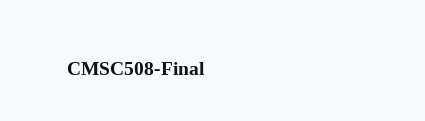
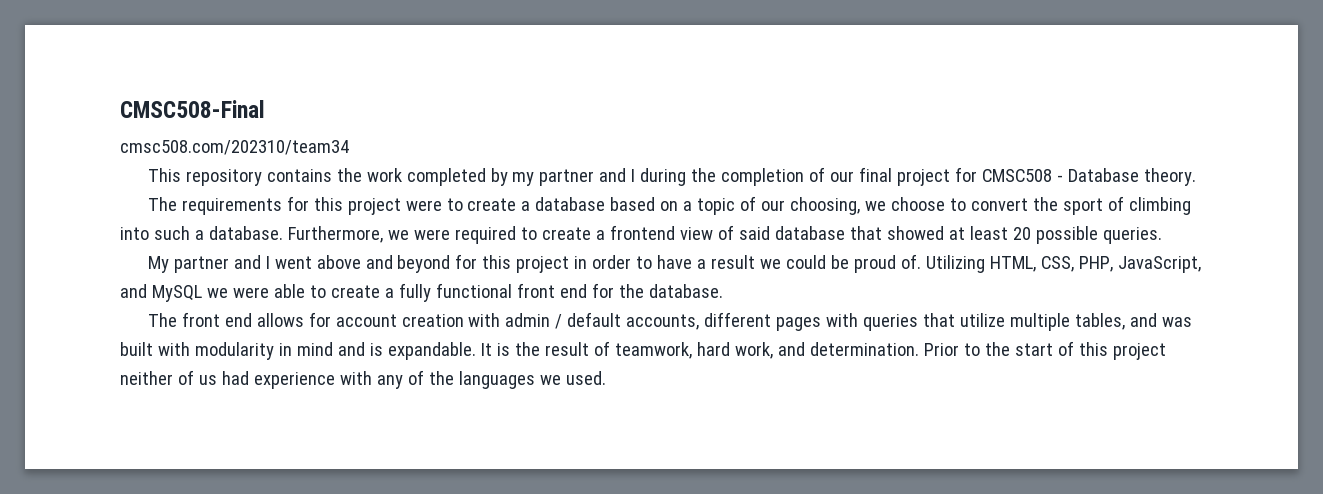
+ cmsc508.com/202310/team34
+ This repository contains the work completed by my partner and I during the completion of our final project for CMSC508 - Database theory.
+ The requirements for this project were to create a database based on a topic of our choosing, we choose to convert the sport of climbing into such a database. Furthermore, we were required to create a frontend view of said database that showed at least 20 possible queries.
+ My partner and I went above and beyond for this project in order to have a result we could be proud of. Utilizing HTML, CSS, PHP, JavaScript, and MySQL we were able to create a fully functional front end for the database.
+ The front end allows for account creation with admin / default accounts, different pages with queries that utilize multiple tables, and was built with modularity in mind and is expandable. It is the result of teamwork, hard work, and determination. Prior to the start of this project neither of us had experience with any of the languages we used.

